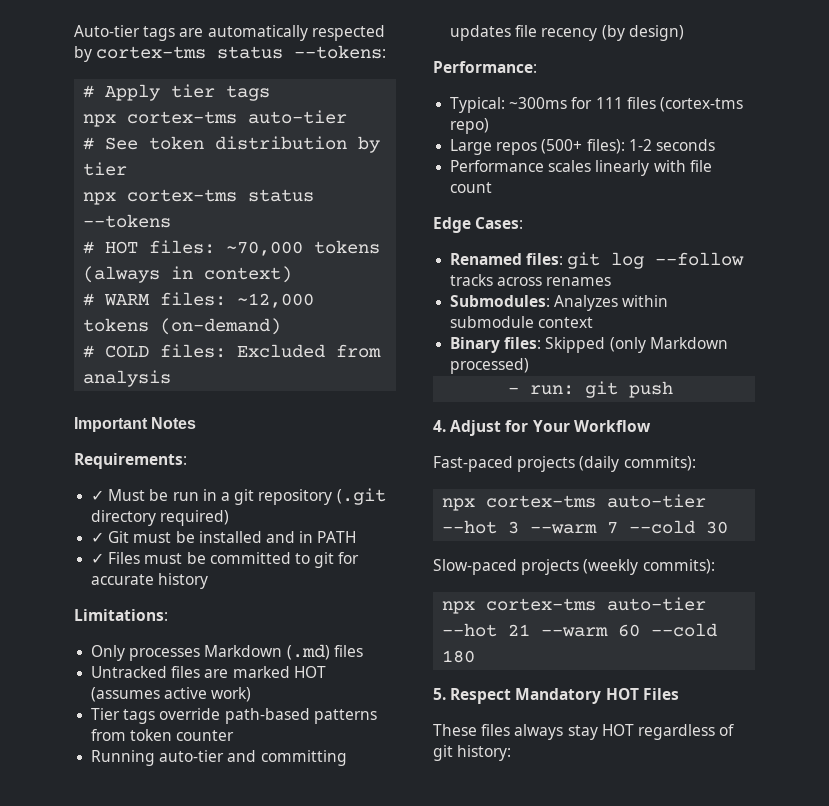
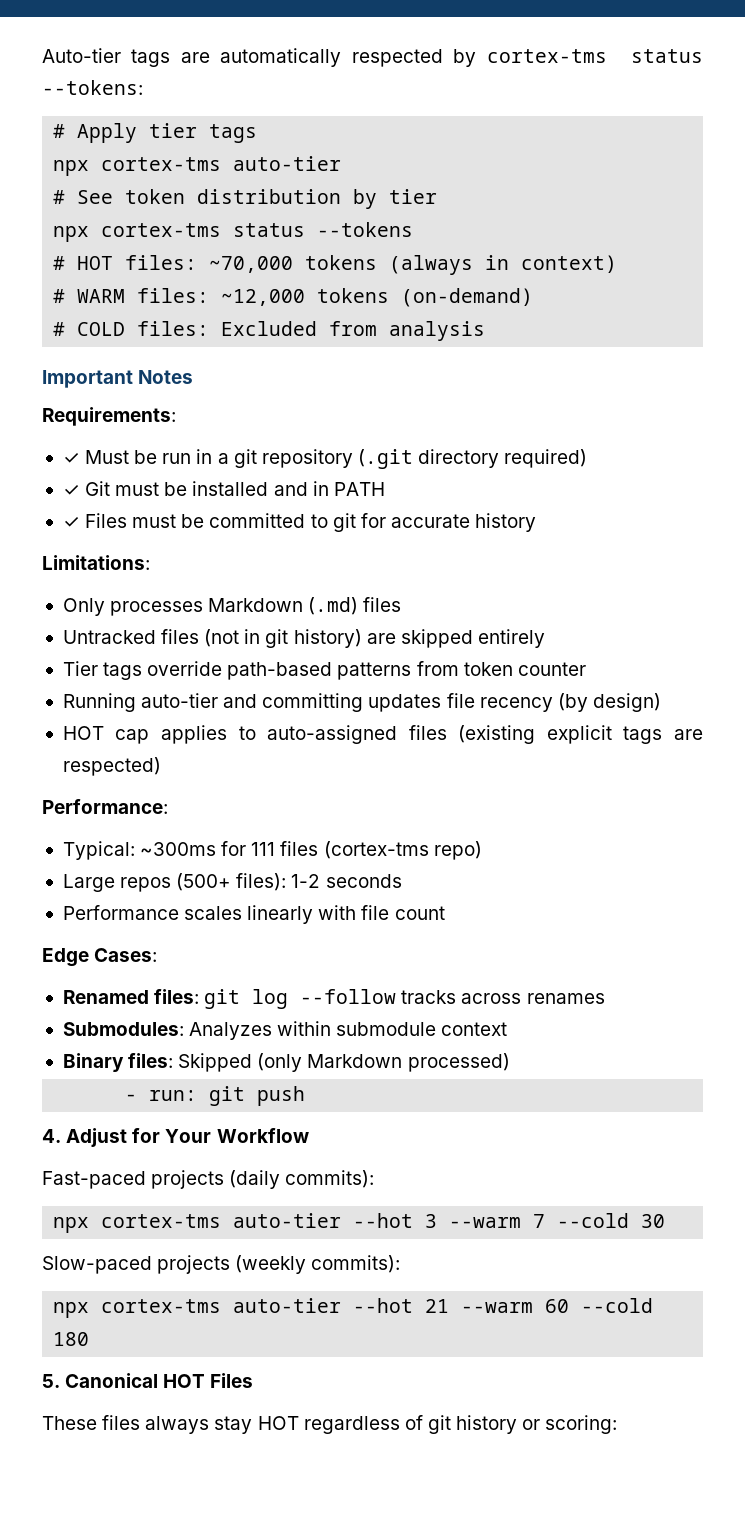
- Untracked files are marked HOT (assumes active work)
+ Untracked files (not in git history) are skipped entirely
+ HOT cap applies to auto-assigned files (existing explicit tags are respected)
- 5. Respect Mandatory HOT Files
+ 5. Canonical HOT Files
- These files always stay HOT regardless of git history:
+ These files always stay HOT regardless of git history or scoring:

